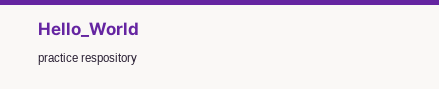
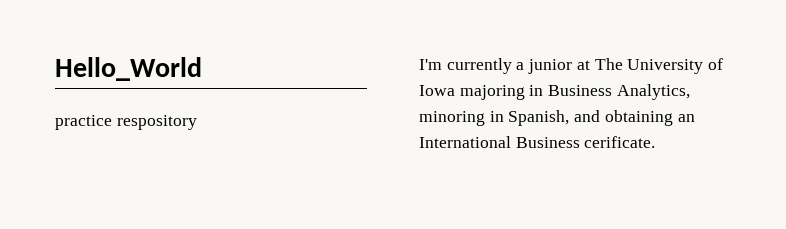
+ I'm currently a junior at The University of Iowa majoring in Business Analytics, minoring in Spanish, and obtaining an International Business cerificate.

